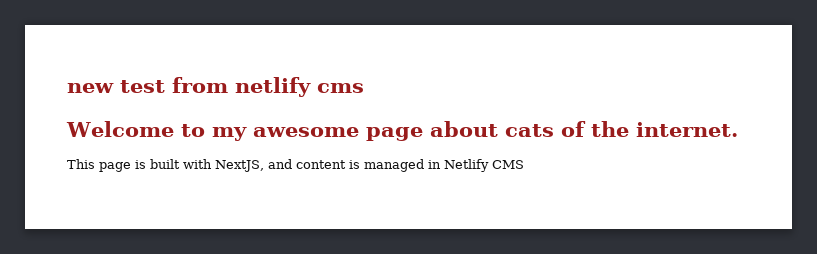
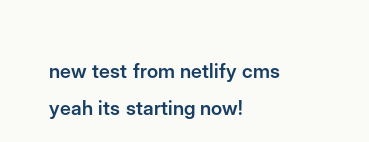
- Welcome to my awesome page about cats of the internet.
- This page is built with NextJS, and content is managed in Netlify CMS
+ yeah its starting now!

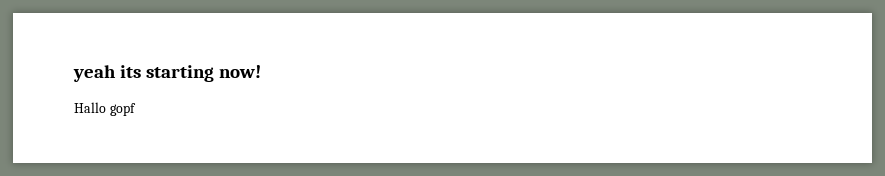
- new test from netlify cms
+ Hallo gopf

